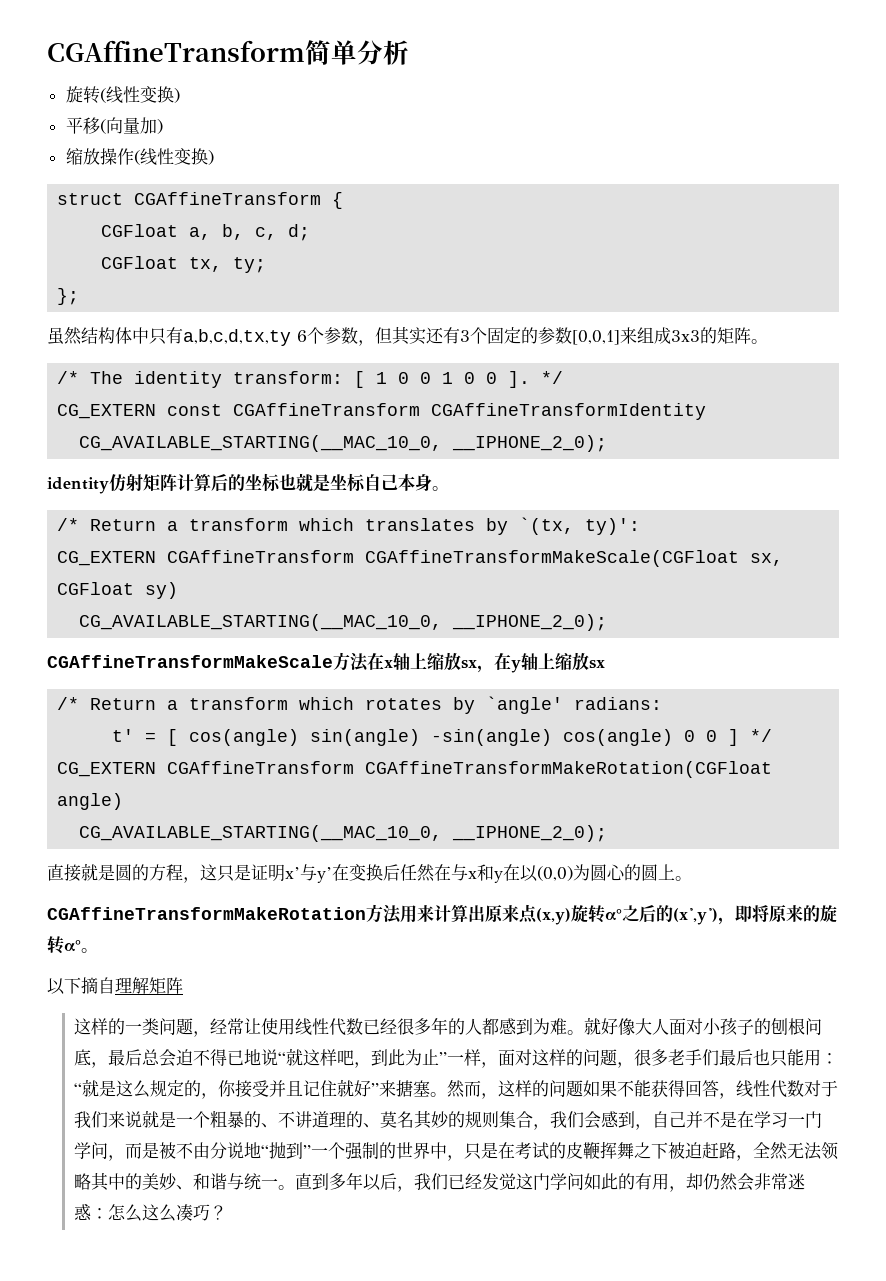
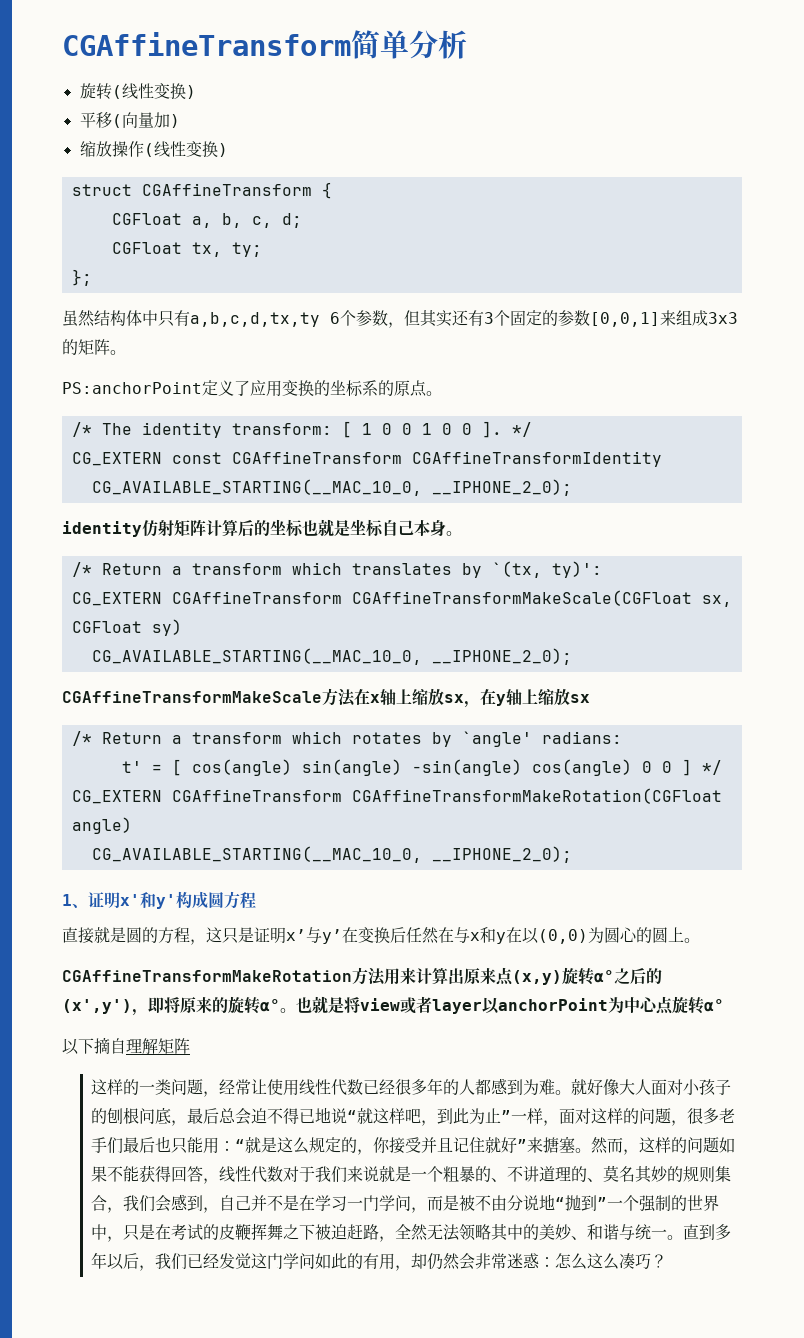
+ PS:anchorPoint定义了应用变换的坐标系的原点。
+ 1、证明x'和y'构成圆方程
+ 也就是将view或者layer以anchorPoint为中心点旋转α°

